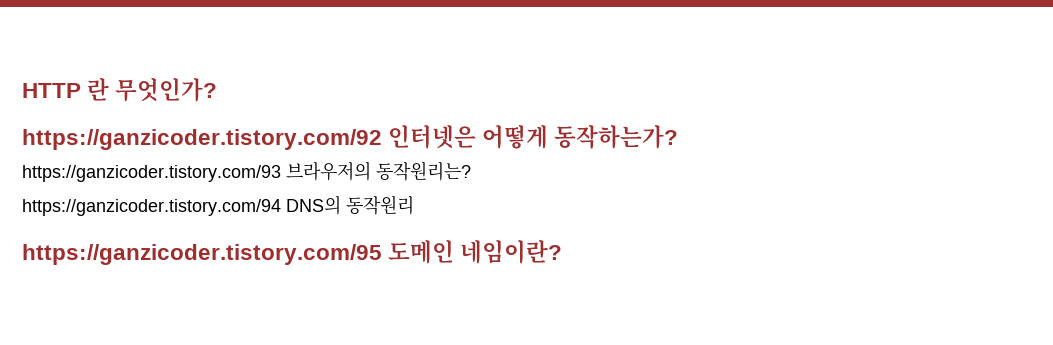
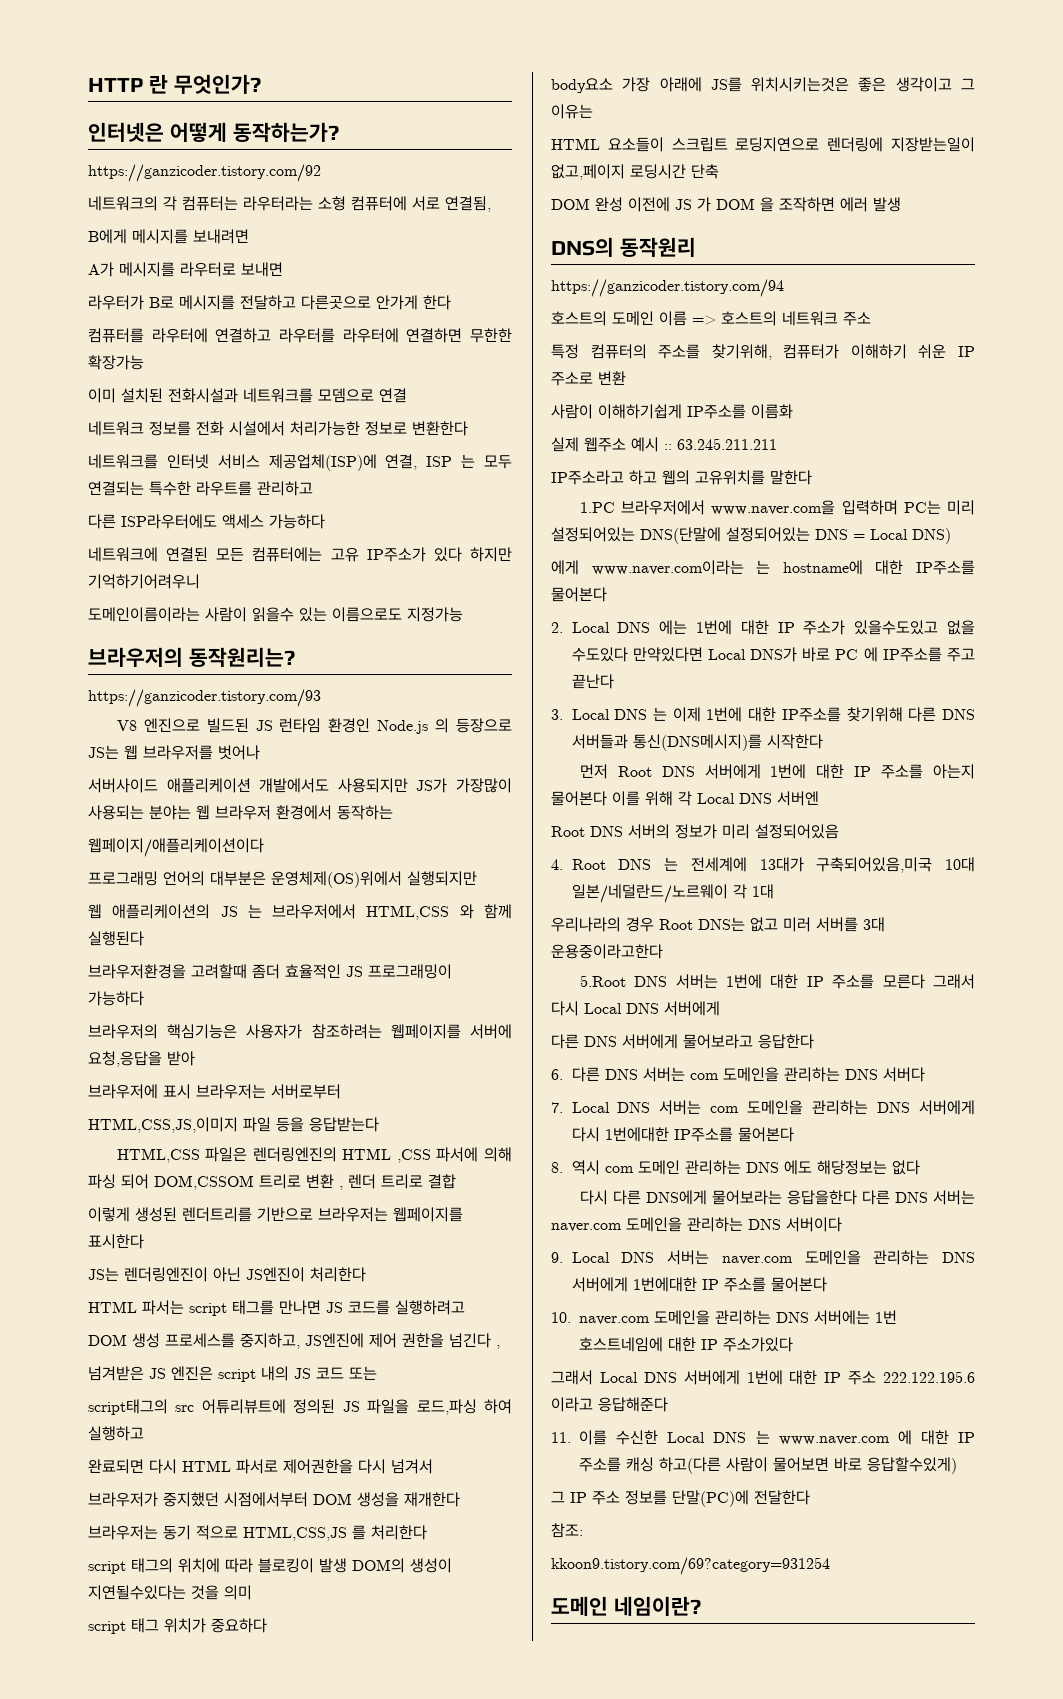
- https://ganzicoder.tistory.com/92 인터넷은 어떻게 동작하는가?
+ 인터넷은 어떻게 동작하는가?
- https://ganzicoder.tistory.com/93 브라우저의 동작원리는?
- https://ganzicoder.tistory.com/94 DNS의 동작원리
- https://ganzicoder.tistory.com/95 도메인 네임이란?
+ https://ganzicoder.tistory.com/92
+ 네트워크의 각 컴퓨터는 라우터라는 소형 컴퓨터에 서로 연결됨,
+ B에게 메시지를 보내려면
+ A가 메시지를 라우터로 보내면
+ 라우터가 B로 메시지를 전달하고 다른곳으로 안가게 한다
+ 컴퓨터를 라우터에 연결하고 라우터를 라우터에 연결하면 무한한 확장가능
+ 이미 설치된 전화시설과 네트워크를 모뎀으로 연결
+ 네트워크 정보를 전화 시설에서 처리가능한 정보로 변환한다
+ 네트워크를 인터넷 서비스 제공업체(ISP)에 연결, ISP 는 모두 연결되는 특수한 라우트를 관리하고
+ 다른 ISP라우터에도 액세스 가능하다
+ 네트워크에 연결된 모든 컴퓨터에는 고유 IP주소가 있다 하지만 기억하기어려우니
+ 도메인이름이라는 사람이 읽을수 있는 이름으로도 지정가능
+ 브라우저의 동작원리는?
+ https://ganzicoder.tistory.com/93
+ V8 엔진으로 빌드된 JS 런타임 환경인 Node.js 의 등장으로 JS는 웹 브라우저를 벗어나
+ 서버사이드 애플리케이션 개발에서도 사용되지만 JS가 가장많이 사용되는 분야는 웹 브라우저 환경에서 동작하는
+ 웹페이지/애플리케이션이다
+ 프로그래밍 언어의 대부분은 운영체제(OS)위에서 실행되지만
+ 웹 애플리케이션의 JS 는 브라우저에서 HTML,CSS 와 함께 실행된다
+ 브라우저환경을 고려할때 좀더 효율적인 JS 프로그래밍이 가능하다
+ 브라우저의 핵심기능은 사용자가 참조하려는 웹페이지를 서버에 요청,응답을 받아
+ 브라우저에 표시 브라우저는 서버로부터
+ HTML,CSS,JS,이미지 파일 등을 응답받는다
+ HTML,CSS 파일은 렌더링엔진의 HTML ,CSS 파서에 의해 파싱 되어 DOM,CSSOM 트리로 변환 , 렌더 트리로 결합
+ 이렇게 생성된 렌더트리를 기반으로 브라우저는 웹페이지를 표시한다
+ JS는 렌더링엔진이 아닌 JS엔진이 처리한다
+ HTML 파서는 script 태그를 만나면 JS 코드를 실행하려고
+ DOM 생성 프로세스를 중지하고, JS엔진에 제어 권한을 넘긴다 ,
+ 넘겨받은 JS 엔진은 script 내의 JS 코드 또는
+ script태그의 src 어튜리뷰트에 정의된 JS 파일을 로드,파싱 하여 실행하고
+ 완료되면 다시 HTML 파서로 제어권한을 다시 넘겨서
+ 브라우저가 중지했던 시점에서부터 DOM 생성을 재개한다
+ 브라우저는 동기 적으로 HTML,CSS,JS 를 처리한다
+ script 태그의 위치에 따라 블로킹이 발생 DOM의 생성이 지연될수있다는 것을 의미
+ script 태그 위치가 중요하다
+ body요소 가장 아래에 JS를 위치시키는것은 좋은 생각이고 그 이유는
+ HTML 요소들이 스크립트 로딩지연으로 렌더링에 지장받는일이 없고,페이지 로딩시간 단축
+ DOM 완성 이전에 JS 가 DOM 을 조작하면 에러 발생
+ DNS의 동작원리
+ https://ganzicoder.tistory.com/94
+ 호스트의 도메인 이름 => 호스트의 네트워크 주소
+ 특정 컴퓨터의 주소를 찾기위해, 컴퓨터가 이해하기 쉬운 IP 주소로 변환
+ 사람이 이해하기쉽게 IP주소를 이름화
+ 실제 웹주소 예시 :: 63.245.211.211
+ IP주소라고 하고 웹의 고유위치를 말한다
+ 1.PC 브라우저에서 www.naver.com을 입력하며 PC는 미리 설정되어있는 DNS(단말에 설정되어있는 DNS = Local DNS)
+ 에게 www.naver.com이라는 는 hostname에 대한 IP주소를 물어본다
+ 2. Local DNS 에는 1번에 대한 IP 주소가 있을수도있고 없을 수도있다 만약있다면 Local DNS가 바로 PC 에 IP주소를 주고 끝난다
+ 3. Local DNS 는 이제 1번에 대한 IP주소를 찾기위해 다른 DNS 서버들과 통신(DNS메시지)를 시작한다
+ 먼저 Root DNS 서버에게 1번에 대한 IP 주소를 아는지 물어본다 이를 위해 각 Local DNS 서버엔
+ Root DNS 서버의 정보가 미리 설정되어있음
+ 4. Root DNS 는 전세계에 13대가 구축되어있음,미국 10대 일본/네덜란드/노르웨이 각 1대
+ 우리나라의 경우 Root DNS는 없고 미러 서버를 3대 운용중이라고한다
+ 5.Root DNS 서버는 1번에 대한 IP 주소를 모른다 그래서 다시 Local DNS 서버에게
+ 다른 DNS 서버에게 물어보라고 응답한다
+ 6. 다른 DNS 서버는 com 도메인을 관리하는 DNS 서버다
+ 7. Local DNS 서버는 com 도메인을 관리하는 DNS 서버에게 다시 1번에대한 IP주소를 물어본다
+ 8. 역시 com 도메인 관리하는 DNS 에도 해당정보는 없다
+ 다시 다른 DNS에게 물어보라는 응답을한다 다른 DNS 서버는 naver.com 도메인을 관리하는 DNS 서버이다
+ 9. Local DNS 서버는 naver.com 도메인을 관리하는 DNS 서버에게 1번에대한 IP 주소를 물어본다
+ 10. naver.com 도메인을 관리하는 DNS 서버에는 1번 호스트네임에 대한 IP 주소가있다
+ 그래서 Local DNS 서버에게 1번에 대한 IP 주소 222.122.195.6 이라고 응답해준다
+ 11. 이를 수신한 Local DNS 는 www.naver.com 에 대한 IP 주소를 캐싱 하고(다른 사람이 물어보면 바로 응답할수있게)
+ 그 IP 주소 정보를 단말(PC)에 전달한다
+ 참조:
+ kkoon9.tistory.com/69?category=931254
+ 도메인 네임이란?

